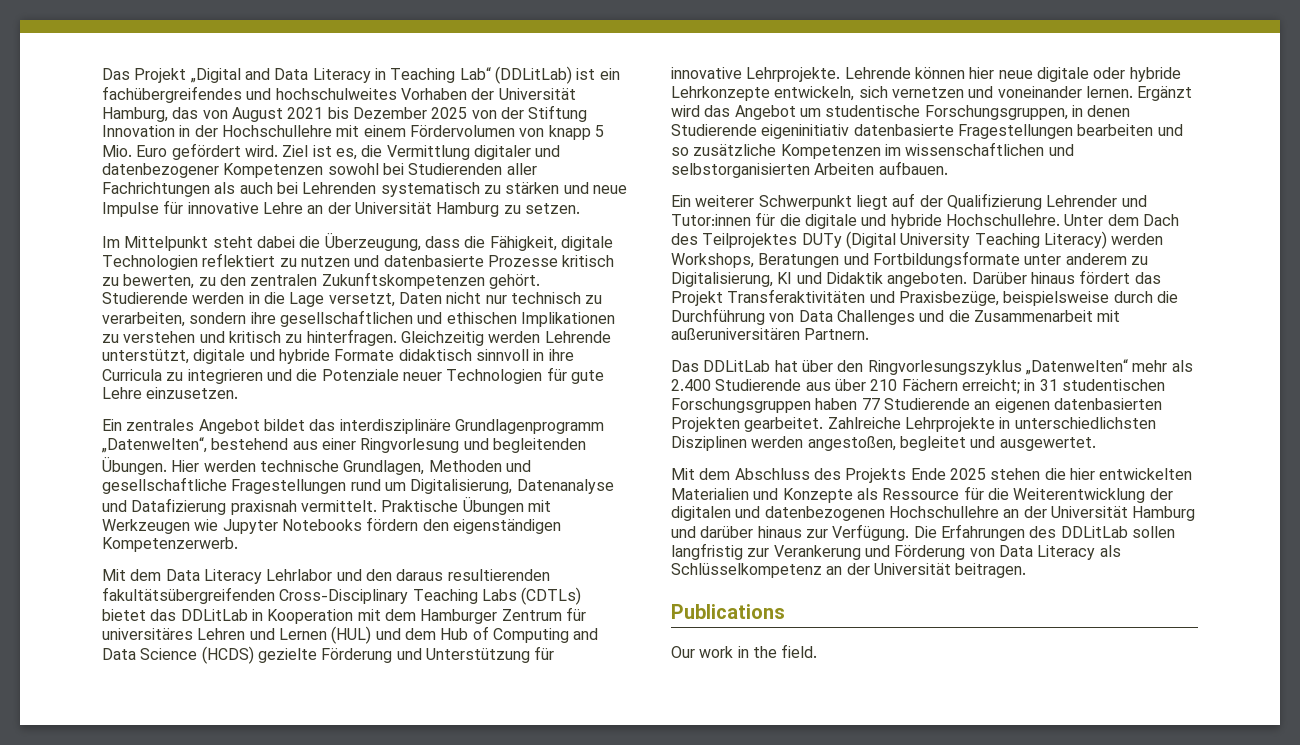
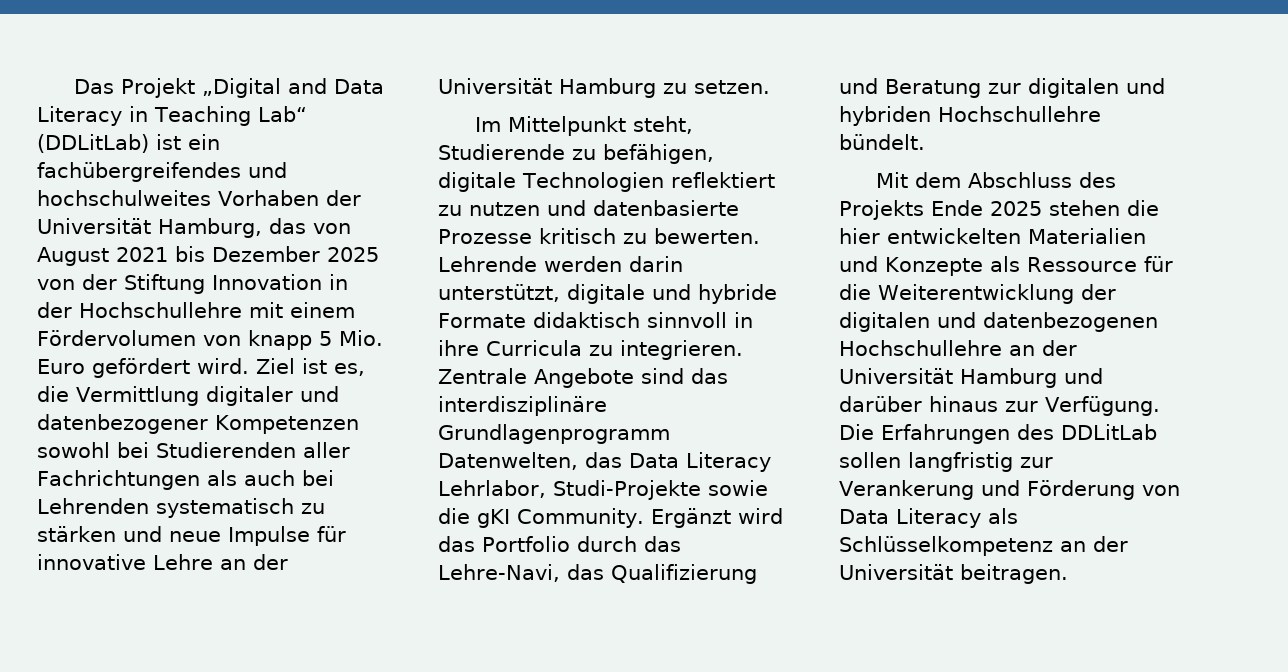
- Im Mittelpunkt steht dabei die Überzeugung, dass die Fähigkeit, digitale Technologien reflektiert zu nutzen und datenbasierte Prozesse kritisch zu bewerten, zu den zentralen Zukunftskompetenzen gehört. Studierende werden in die Lage versetzt, Daten nicht nur technisch zu verarbeiten, sondern ihre gesellschaftlichen und ethischen Implikationen zu verstehen und kritisch zu hinterfragen. Gleichzeitig werden Lehrende unterstützt, digitale und hybride Formate didaktisch sinnvoll in ihre Curricula zu integrieren und die Potenziale neuer Technologien für gute Lehre einzusetzen.
- Ein zentrales Angebot bildet das interdisziplinäre Grundlagenprogramm „Datenwelten“, bestehend aus einer Ringvorlesung und begleitenden Übungen. Hier werden technische Grundlagen, Methoden und gesellschaftliche Fragestellungen rund um Digitalisierung, Datenanalyse und Datafizierung praxisnah vermittelt. Praktische Übungen mit Werkzeugen wie Jupyter Notebooks fördern den eigenständigen Kompetenzerwerb.
- Mit dem Data Literacy Lehrlabor und den daraus resultierenden fakultätsübergreifenden Cross-Disciplinary Teaching Labs (CDTLs) bietet das DDLitLab in Kooperation mit dem Hamburger Zentrum für universitäres Lehren und Lernen (HUL) und dem Hub of Computing and Data Science (HCDS) gezielte Förderung und Unterstützung für innovative Lehrprojekte. Lehrende können hier neue digitale oder hybride Lehrkonzepte entwickeln, sich vernetzen und voneinander lernen. Ergänzt wird das Angebot um studentische Forschungsgruppen, in denen Studierende eigeninitiativ datenbasierte Fragestellungen bearbeiten und so zusätzliche Kompetenzen im wissenschaftlichen und selbstorganisierten Arbeiten aufbauen.
- Ein weiterer Schwerpunkt liegt auf der Qualifizierung Lehrender und Tutor:innen für die digitale und hybride Hochschullehre. Unter dem Dach des Teilprojektes DUTy (Digital University Teaching Literacy) werden Workshops, Beratungen und Fortbildungsformate unter anderem zu Digitalisierung, KI und Didaktik angeboten. Darüber hinaus fördert das Projekt Transferaktivitäten und Praxisbezüge, beispielsweise durch die Durchführung von Data Challenges und die Zusammenarbeit mit außeruniversitären Partnern.
- Das DDLitLab hat über den Ringvorlesungszyklus „Datenwelten“ mehr als 2.400 Studierende aus über 210 Fächern erreicht; in 31 studentischen Forschungsgruppen haben 77 Studierende an eigenen datenbasierten Projekten gearbeitet. Zahlreiche Lehrprojekte in unterschiedlichsten Disziplinen werden angestoßen, begleitet und ausgewertet.
+ Im Mittelpunkt steht, Studierende zu befähigen, digitale Technologien reflektiert zu nutzen und datenbasierte Prozesse kritisch zu bewerten. Lehrende werden darin unterstützt, digitale und hybride Formate didaktisch sinnvoll in ihre Curricula zu integrieren. Zentrale Angebote sind das interdisziplinäre Grundlagenprogramm Datenwelten, das Data Literacy Lehrlabor, Studi-Projekte sowie die gKI Community. Ergänzt wird das Portfolio durch das Lehre-Navi, das Qualifizierung und Beratung zur digitalen und hybriden Hochschullehre bündelt.
- Publications
- Our work in the field.

